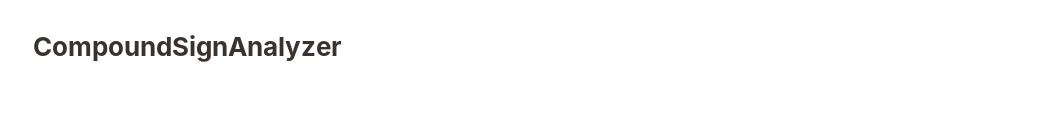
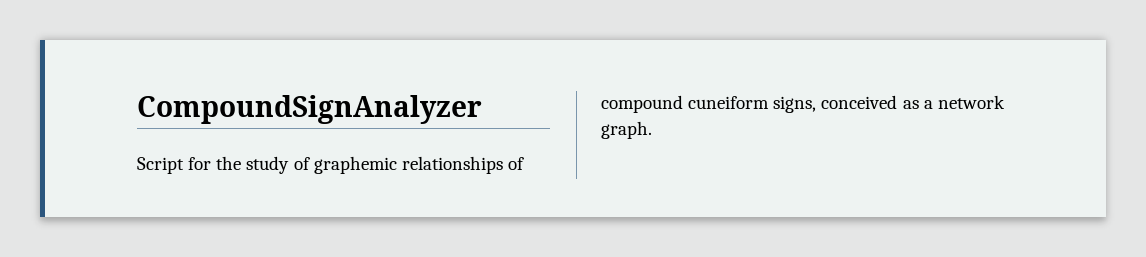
+ Script for the study of graphemic relationships of compound cuneiform signs, conceived as a network graph.

